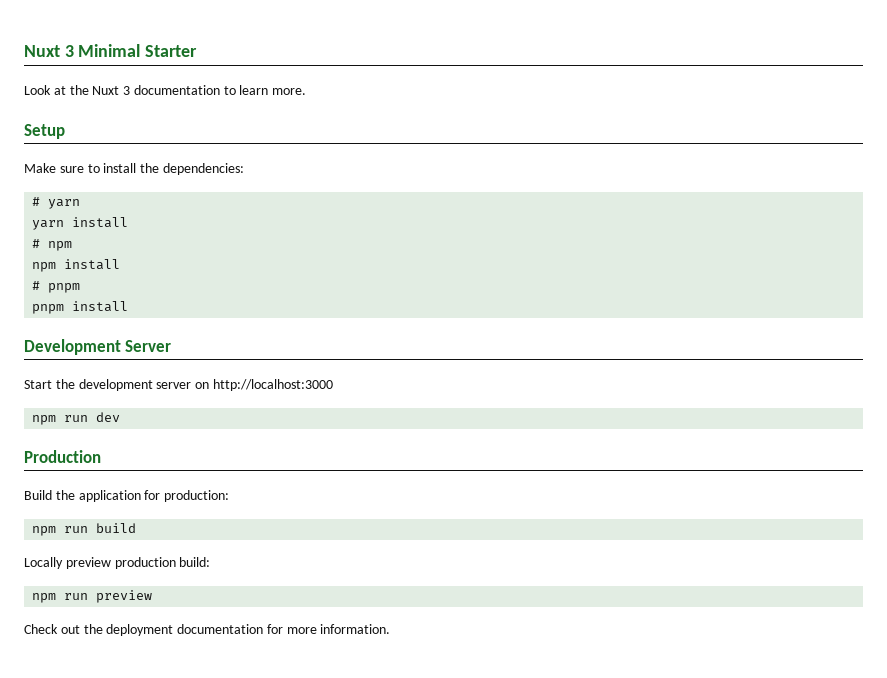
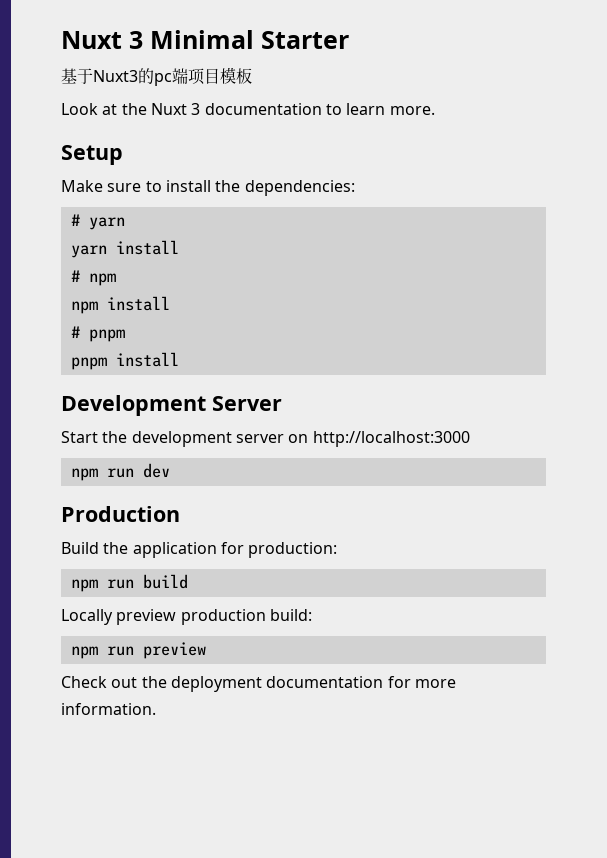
+ 基于Nuxt3的pc端项目模板

